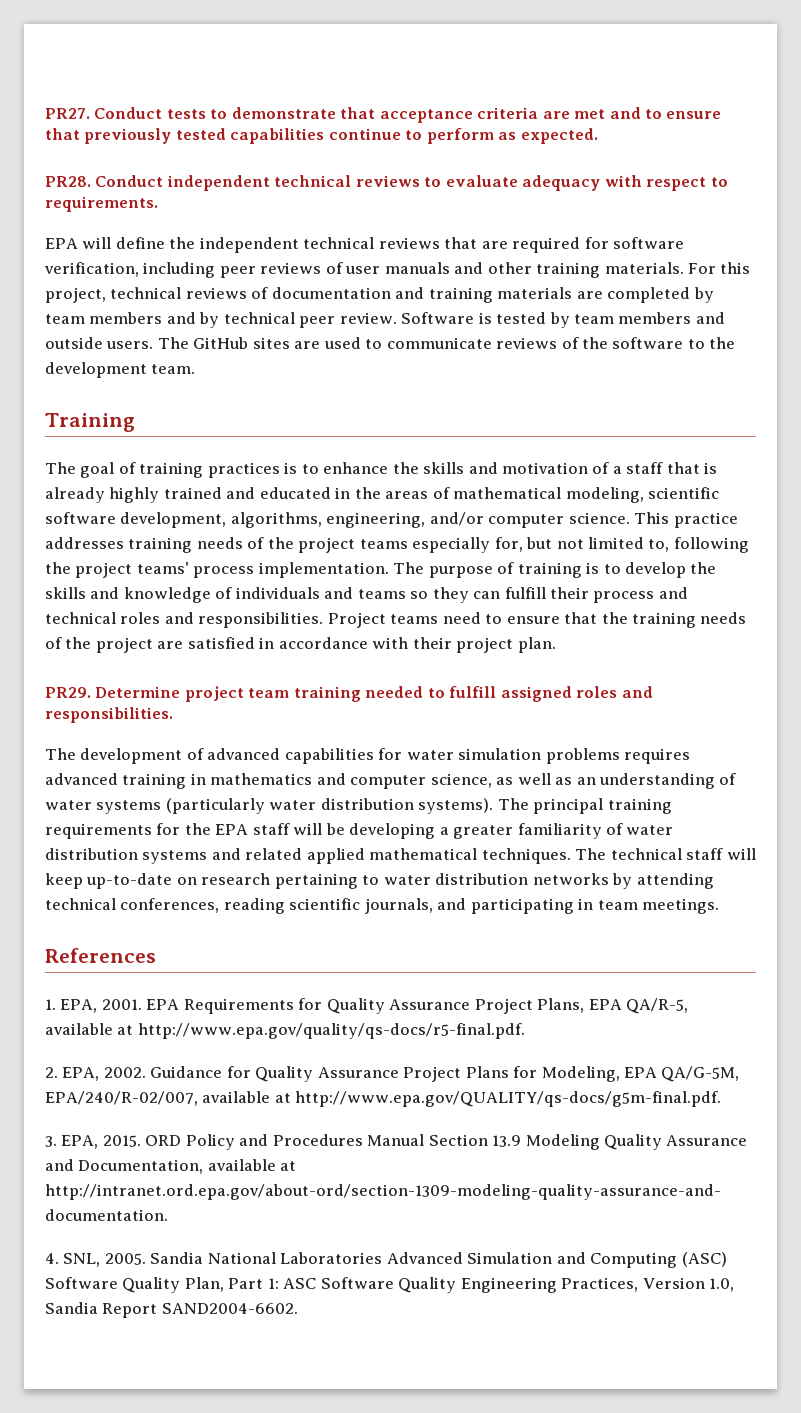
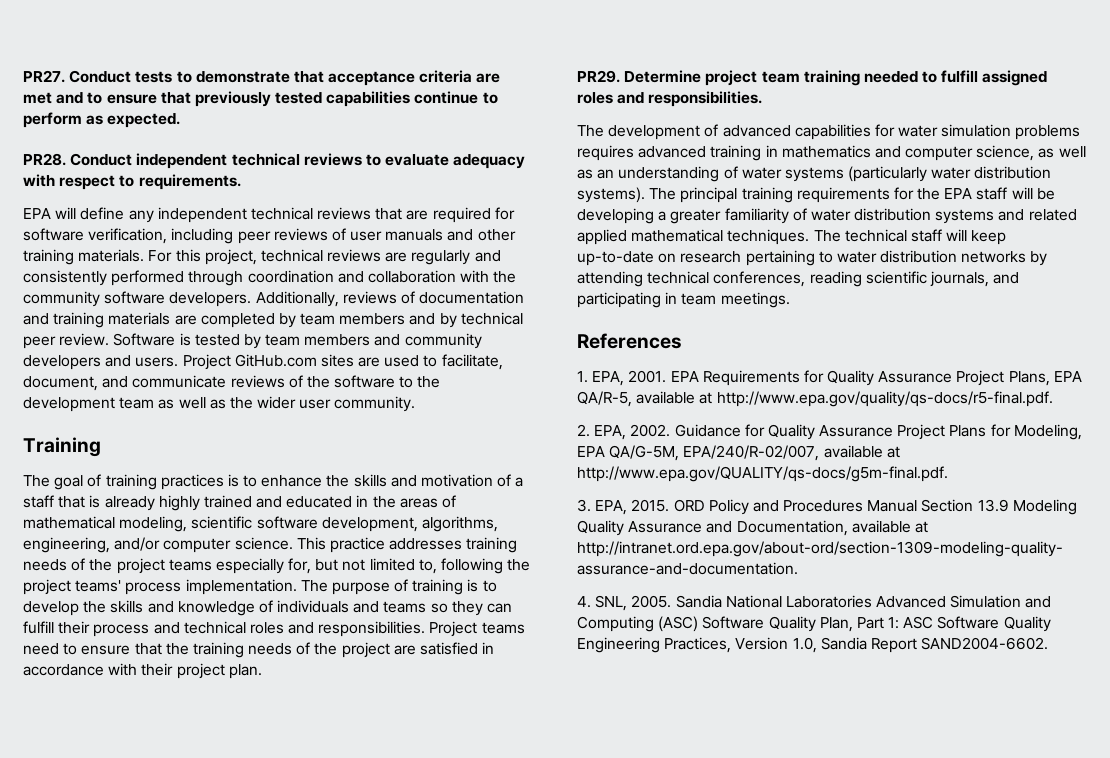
- EPA will define the independent technical reviews that are required for software verification, including peer reviews of user manuals and other training materials.
+ EPA will define any independent technical reviews that are required for software verification, including peer reviews of user manuals and other training materials.
- For this project, technical reviews of documentation and training materials are completed by team members and by technical peer review.
+ For this project, technical reviews are regularly and consistently performed through coordination and collaboration with the community software developers. Additionally, reviews of documentation and training materials are completed by team members and by technical peer review.
- Software is tested by team members and outside users. The GitHub sites are used to communicate reviews of the software to the development team.
+ Software is tested by team members and community developers and users. Project GitHub.com sites are used to facilitate, document, and communicate reviews of the software to the development team as well as the wider user community.

